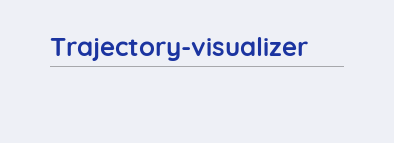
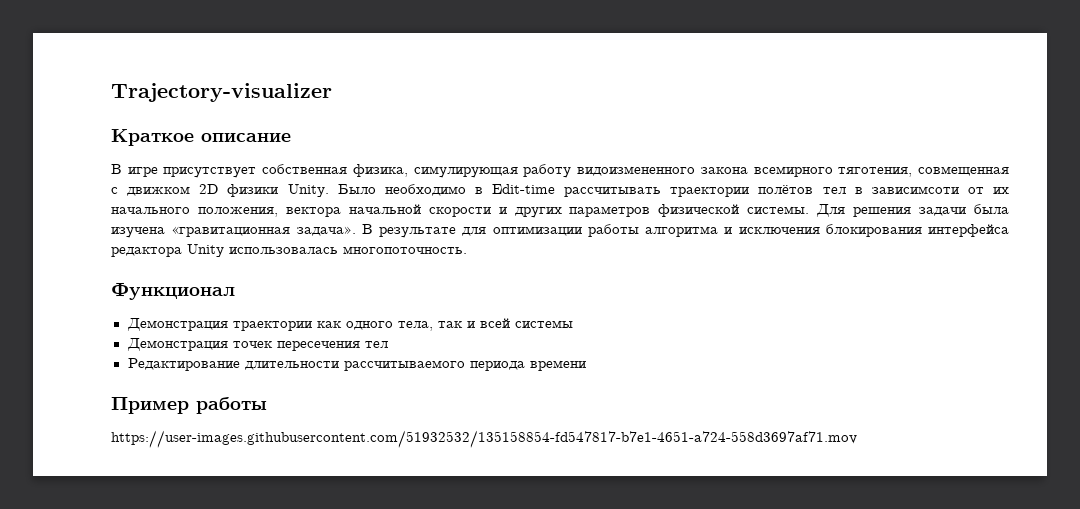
+ Краткое описание
+ В игре присутствует собственная физика, симулирующая работу видоизмененного закона всемирного тяготения, совмещенная с движком 2D физики Unity. Было необходимо в Edit-time рассчитывать траектории полётов тел в зависимсоти от их начального положения, вектора начальной скорости и других параметров физической системы. Для решения задачи была изучена «гравитационная задача». В результате для оптимизации работы алгоритма и исключения блокирования интерфейса редактора Unity использовалась многопоточность.
+ Функционал
+ Демонстрация траектории как одного тела, так и всей системы
+ Демонстрация точек пересечения тел
+ Редактирование длительности рассчитываемого периода времени
+ Пример работы
+ https://user-images.githubusercontent.com/51932532/135158854-fd547817-b7e1-4651-a724-558d3697af71.mov

